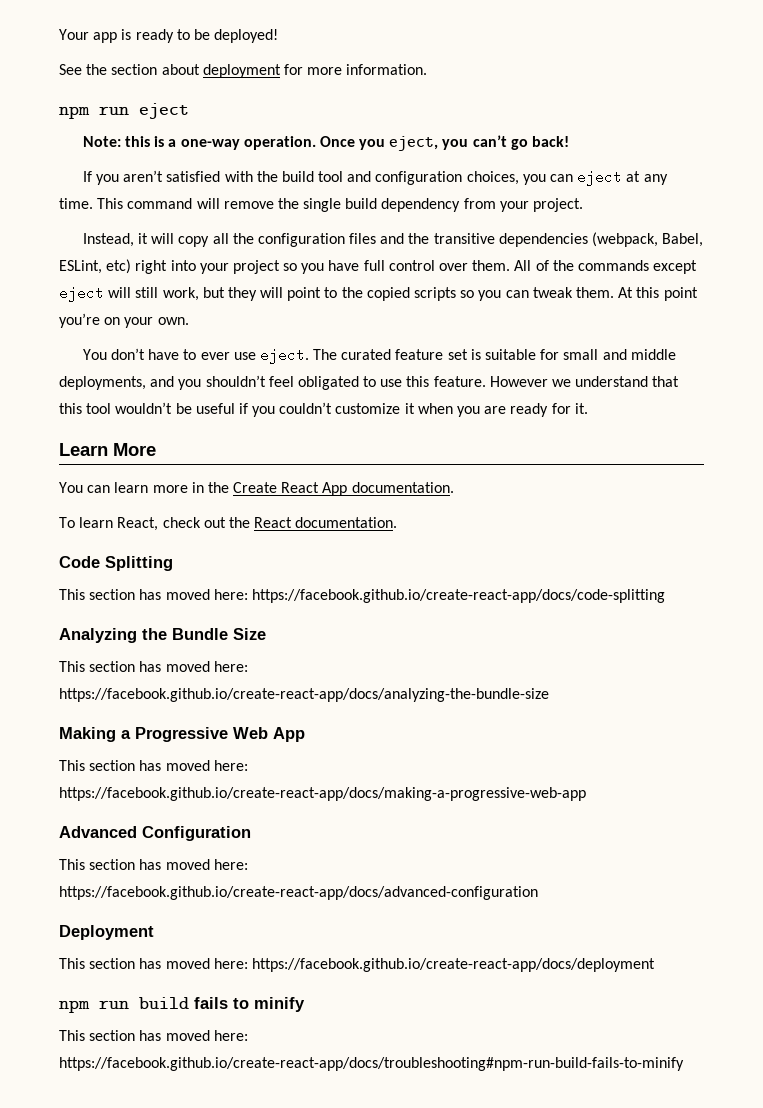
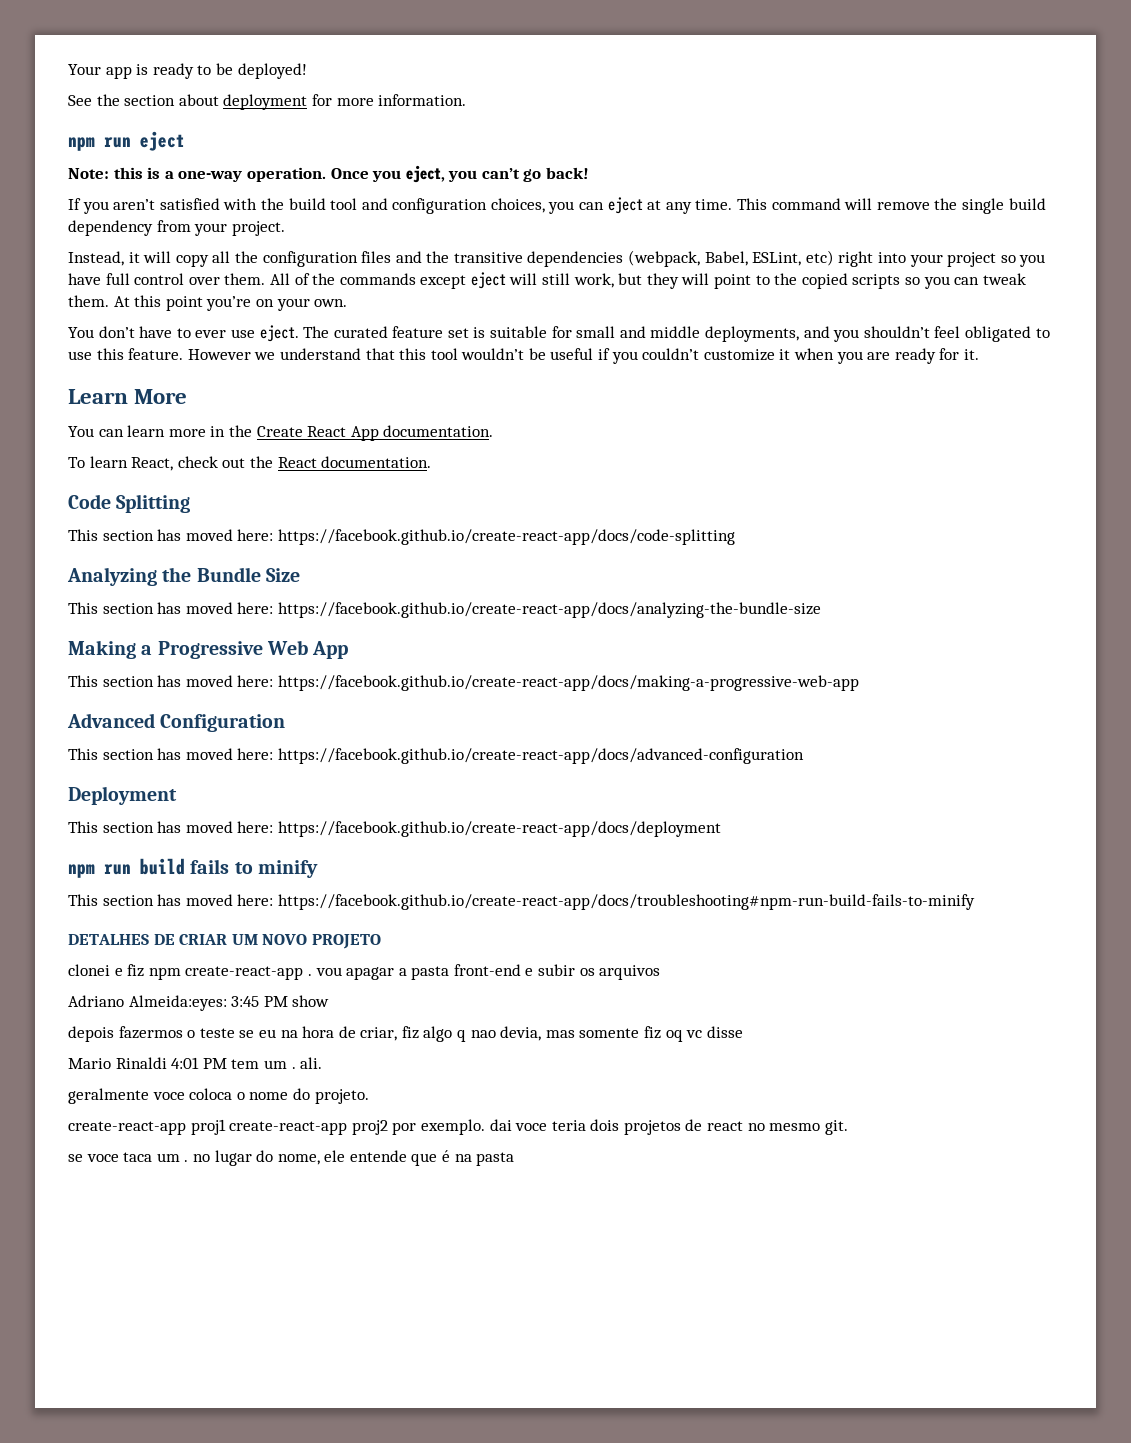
+ DETALHES DE CRIAR UM NOVO PROJETO
+ clonei e fiz npm create-react-app . vou apagar a pasta front-end e subir os arquivos
+ Adriano Almeida:eyes: 3:45 PM show
+ depois fazermos o teste se eu na hora de criar, fiz algo q nao devia, mas somente fiz oq vc disse
+ Mario Rinaldi 4:01 PM tem um . ali.
+ geralmente voce coloca o nome do projeto.
+ create-react-app proj1 create-react-app proj2 por exemplo. dai voce teria dois projetos de react no mesmo git.
+ se voce taca um . no lugar do nome, ele entende que é na pasta

